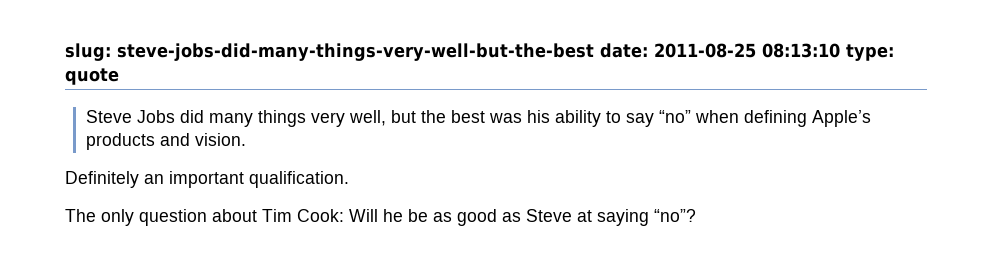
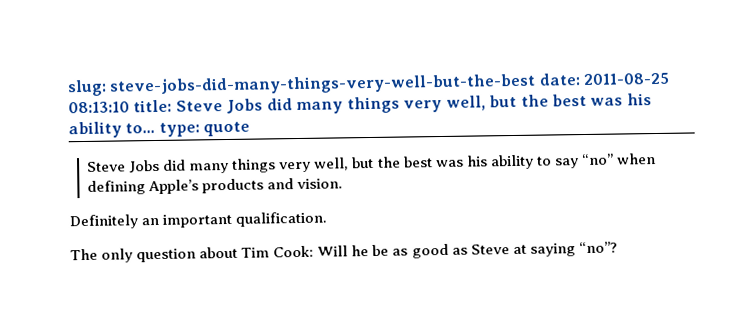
- slug: steve-jobs-did-many-things-very-well-but-the-best date: 2011-08-25 08:13:10 type: quote
+ slug: steve-jobs-did-many-things-very-well-but-the-best date: 2011-08-25 08:13:10 title: Steve Jobs did many things very well, but the best was his ability to... type: quote

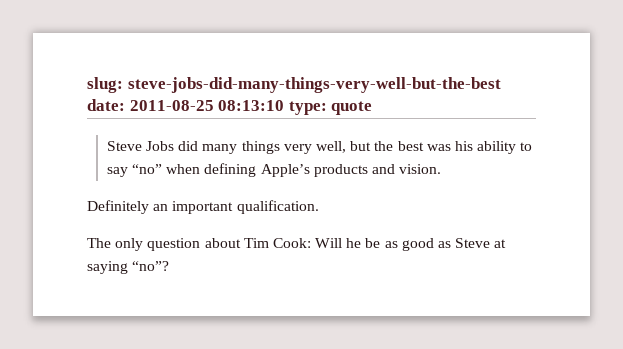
- slug: steve-jobs-did-many-things-very-well-but-the-best date: 2011-08-25 08:13:10 title: Steve Jobs did many things very well, but the best was his ability to... type: quote
+ slug: steve-jobs-did-many-things-very-well-but-the-best date: 2011-08-25 08:13:10 type: quote

